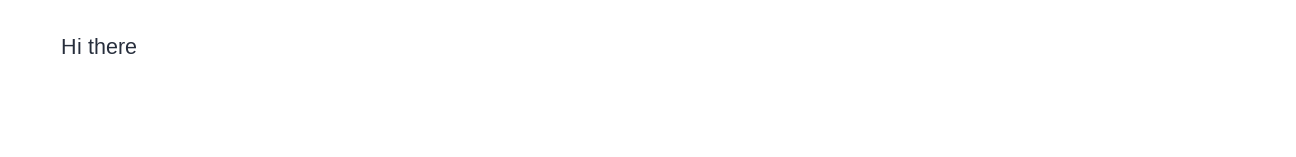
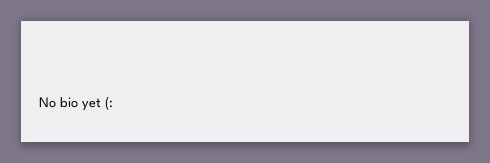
- Hi there
+ No bio yet (:

